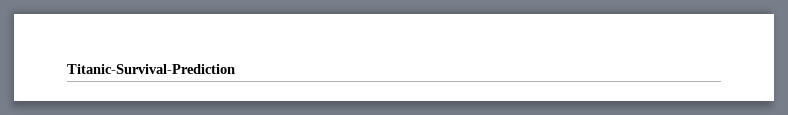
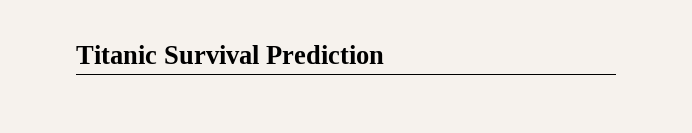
- Titanic-Survival-Prediction
+ Titanic Survival Prediction

